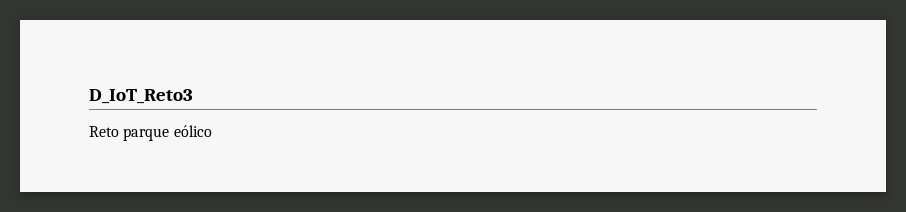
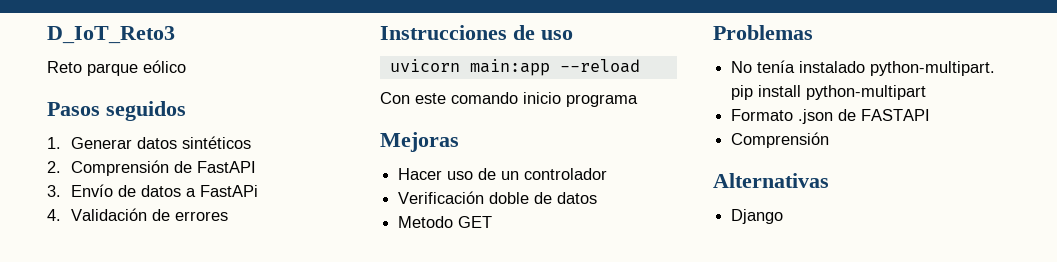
+ Pasos seguidos
+ 1. Generar datos sintéticos
+ 2. Comprensión de FastAPI
+ 3. Envío de datos a FastAPi
+ 4. Validación de errores
+ Instrucciones de uso
+ uvicorn main:app --reload
+ Con este comando inicio programa
+ Mejoras
+ Hacer uso de un controlador
+ Verificación doble de datos
+ Metodo GET
+ Problemas
+ No tenía instalado python-multipart. pip install python-multipart
+ Formato .json de FASTAPI
+ Comprensión
+ Alternativas
+ Django

